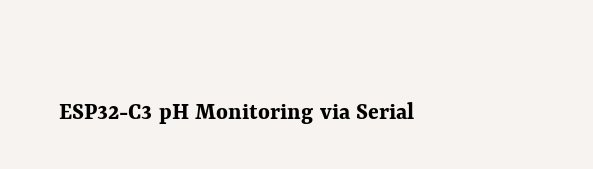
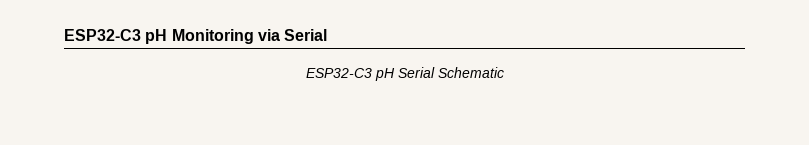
+ ESP32-C3 pH Serial Schematic

